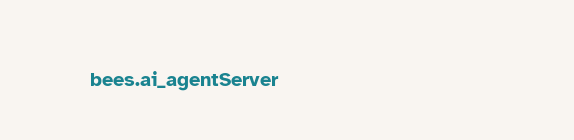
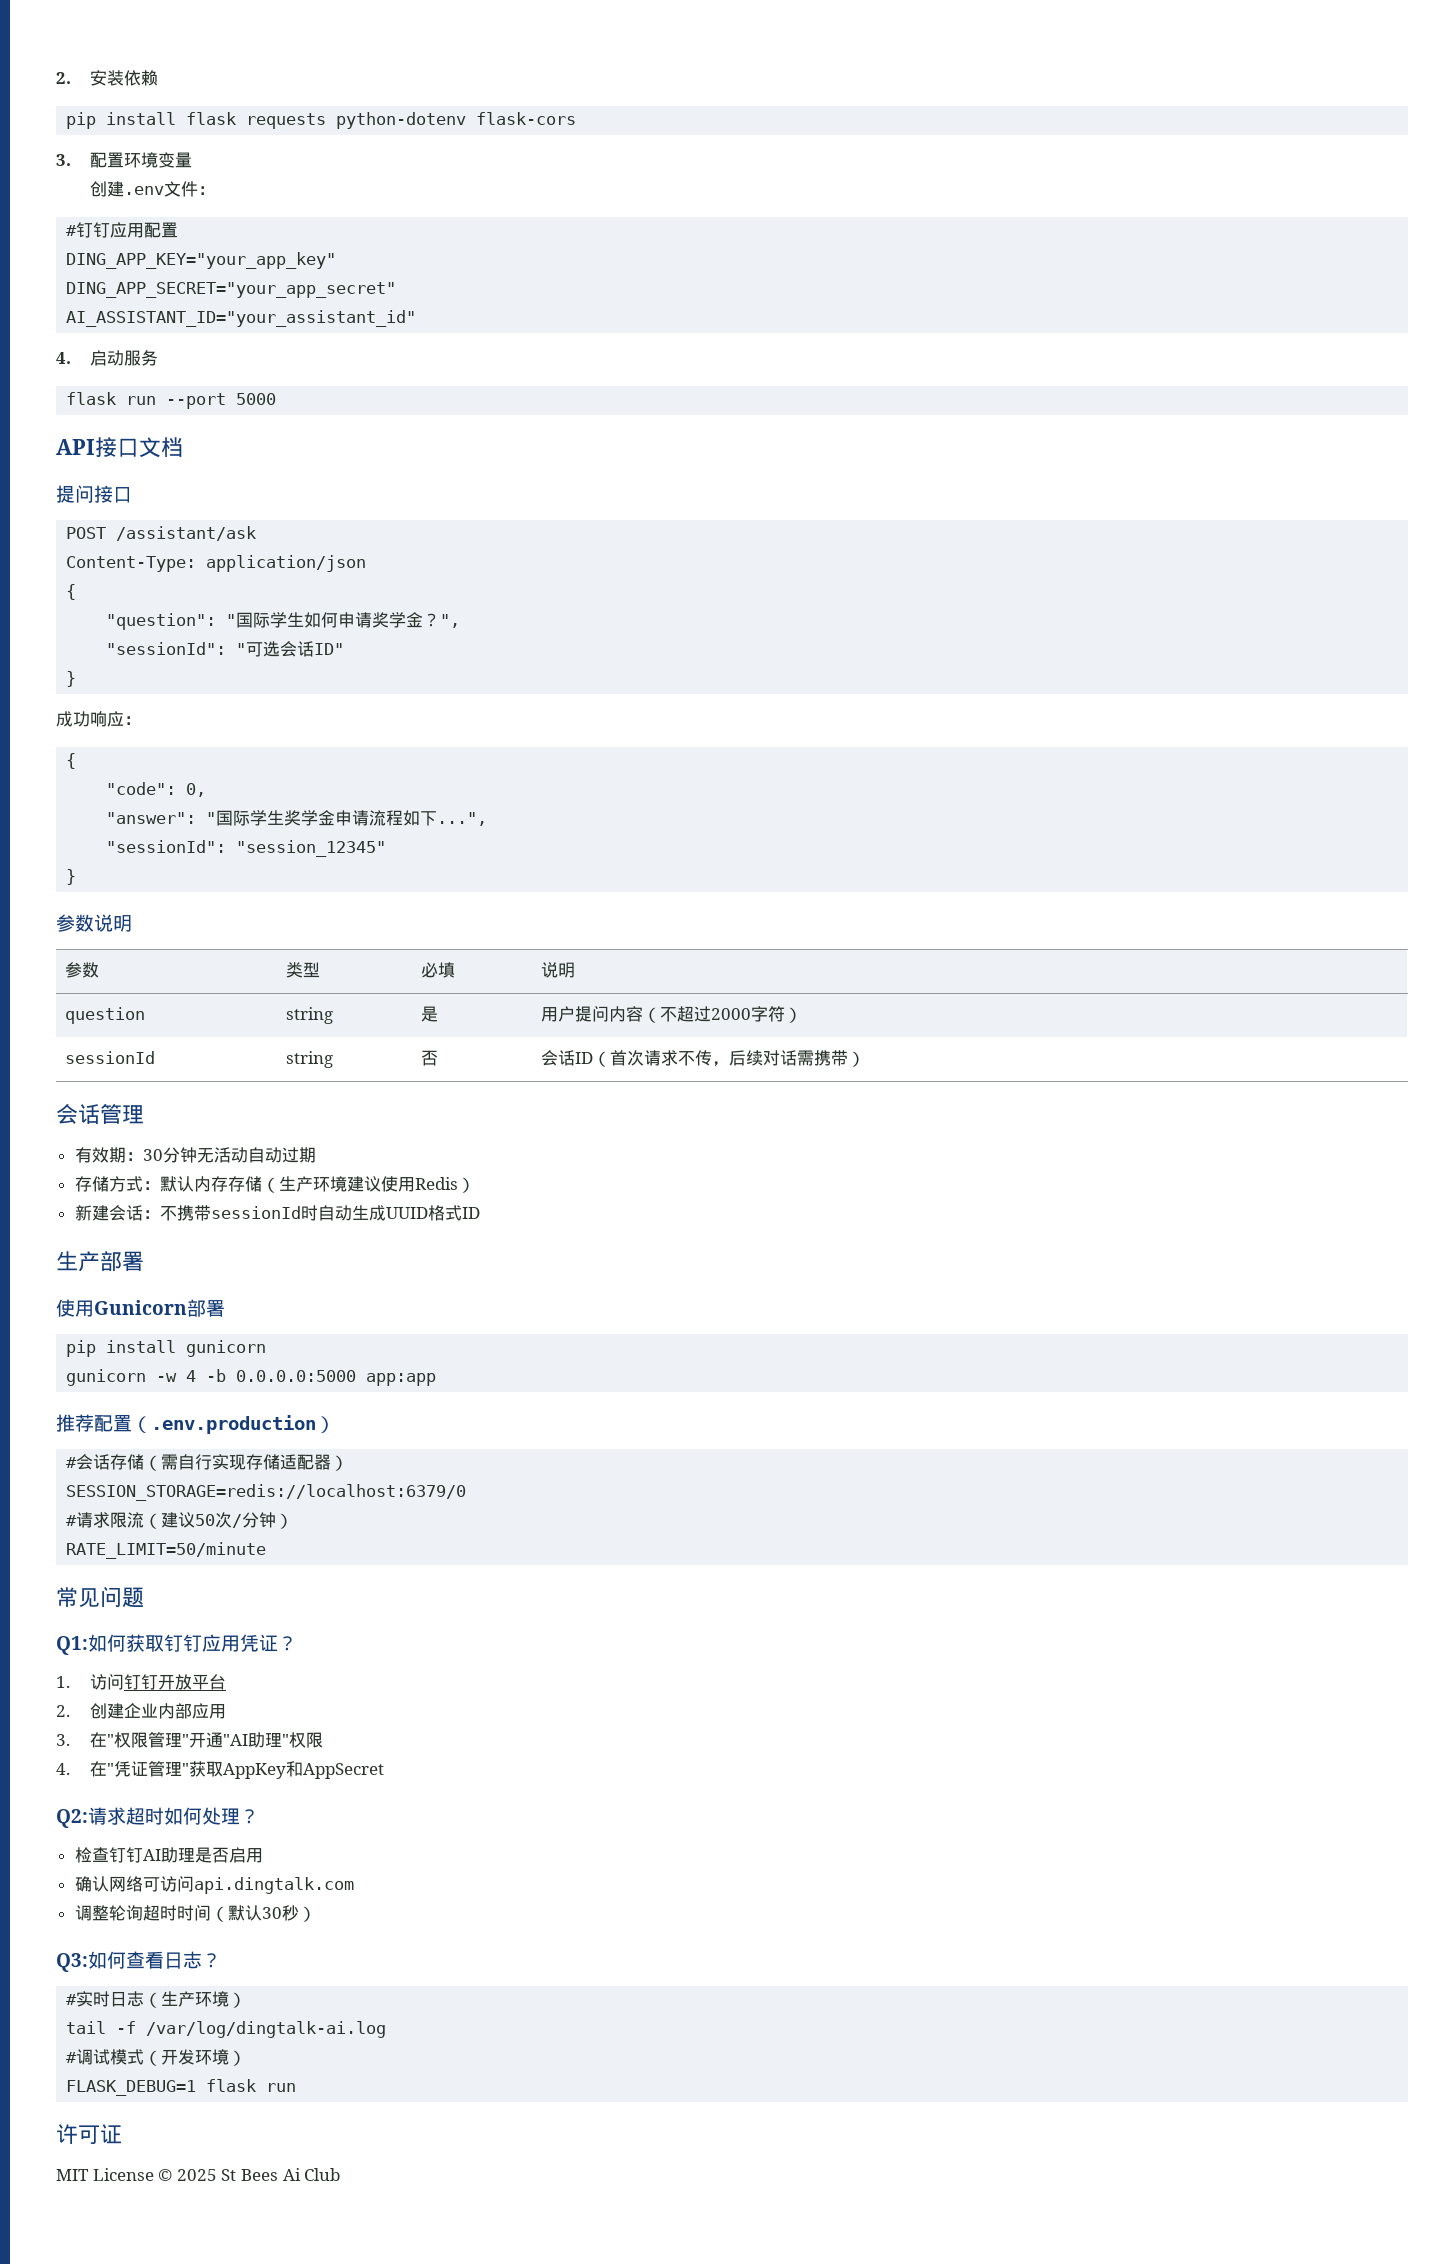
- bees.ai_agentServer
+ 2.安装依赖
+ pip install flask requests python-dotenv flask-cors
+ 3.配置环境变量
+ 创建.env文件：
+ #钉钉应用配置
+ DING_APP_KEY="your_app_key"
+ DING_APP_SECRET="your_app_secret"
+ AI_ASSISTANT_ID="your_assistant_id"
+ 4.启动服务
+ flask run --port 5000
+ API接口文档
+ 提问接口
+ POST /assistant/ask
+ Content-Type: application/json
+ {
+ "question": "国际学生如何申请奖学金？",
+ "sessionId": "可选会话ID"
+ }
+ 成功响应：
+ {
+ "code": 0,
+ "answer": "国际学生奖学金申请流程如下...",
+ "sessionId": "session_12345"
+ }
+ 参数说明
+ 参数 | 类型 | 必填 | 说明
+ question | string | 是 | 用户提问内容（不超过2000字符）
+ sessionId | string | 否 | 会话ID（首次请求不传，后续对话需携带）
+ 会话管理
+ 有效期：30分钟无活动自动过期
+ 存储方式：默认内存存储（生产环境建议使用Redis）
+ 新建会话：不携带sessionId时自动生成UUID格式ID
+ 生产部署
+ 使用Gunicorn部署
+ pip install gunicorn
+ gunicorn -w 4 -b 0.0.0.0:5000 app:app
+ 推荐配置（.env.production）
+ #会话存储（需自行实现存储适配器）
+ SESSION_STORAGE=redis://localhost:6379/0
+ #请求限流（建议50次/分钟）
+ RATE_LIMIT=50/minute
+ 常见问题
+ Q1:如何获取钉钉应用凭证？
+ 1.访问钉钉开放平台
+ 2.创建企业内部应用
+ 3.在"权限管理"开通"AI助理"权限
+ 4.在"凭证管理"获取AppKey和AppSecret
+ Q2:请求超时如何处理？
+ 检查钉钉AI助理是否启用
+ 确认网络可访问api.dingtalk.com
+ 调整轮询超时时间（默认30秒）
+ Q3:如何查看日志？
+ #实时日志（生产环境）
+ tail -f /var/log/dingtalk-ai.log
+ #调试模式（开发环境）
+ FLASK_DEBUG=1 flask run
+ 许可证
+ MIT License © 2025 St Bees Ai Club

